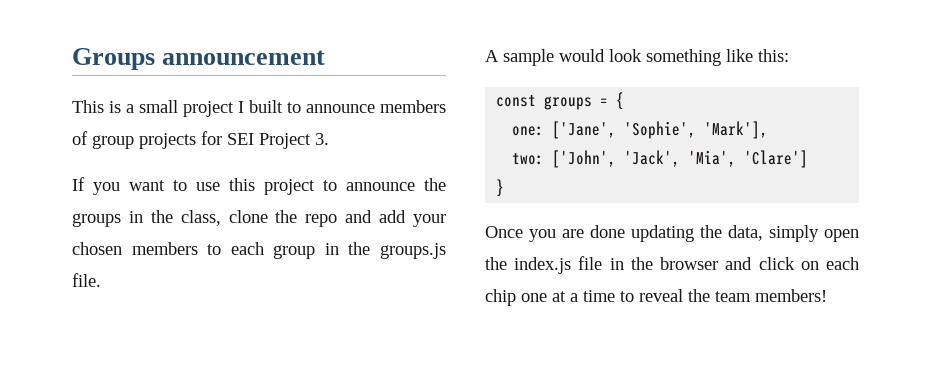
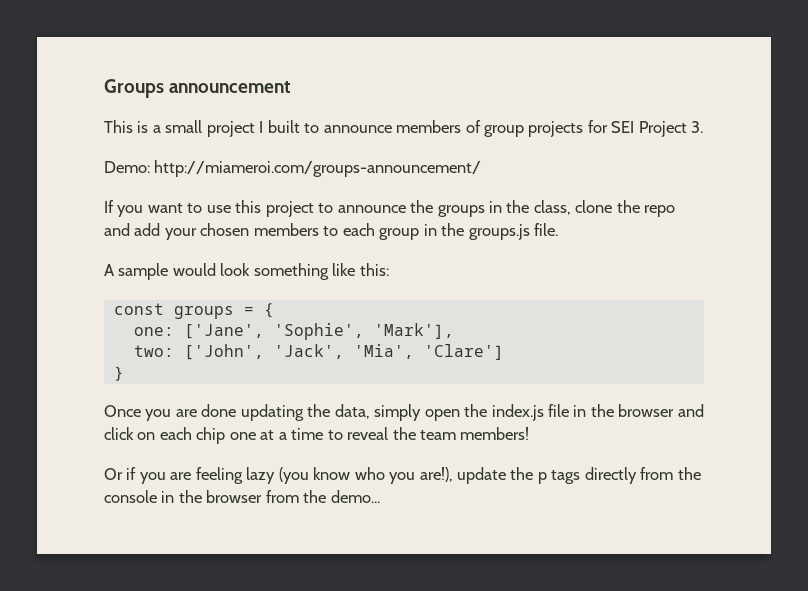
+ Demo: http://miameroi.com/groups-announcement/
+ Or if you are feeling lazy (you know who you are!), update the p tags directly from the console in the browser from the demo...

